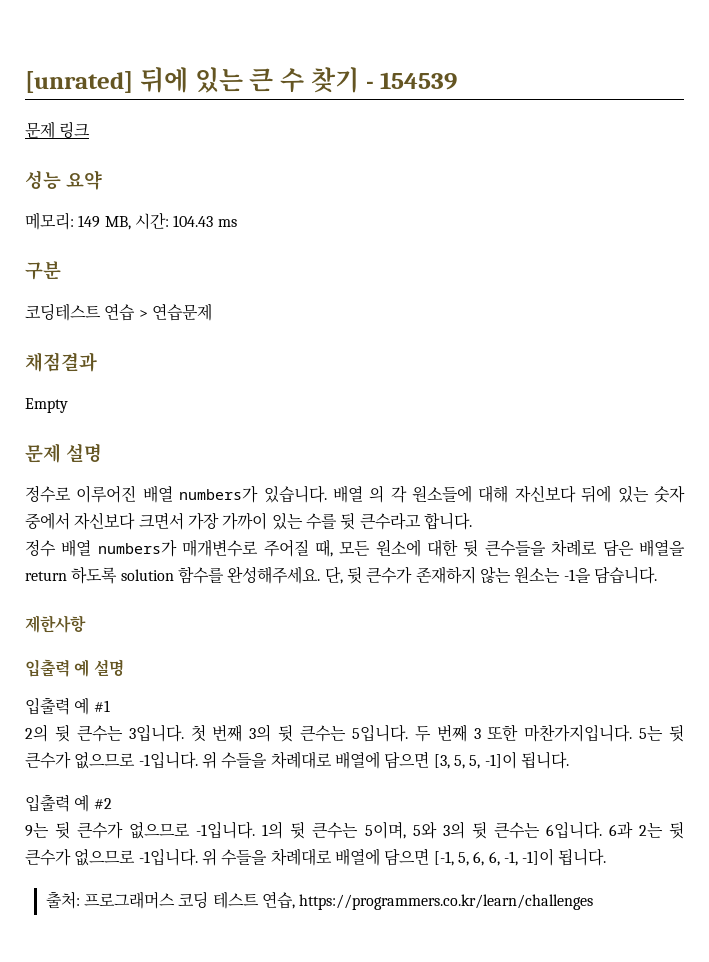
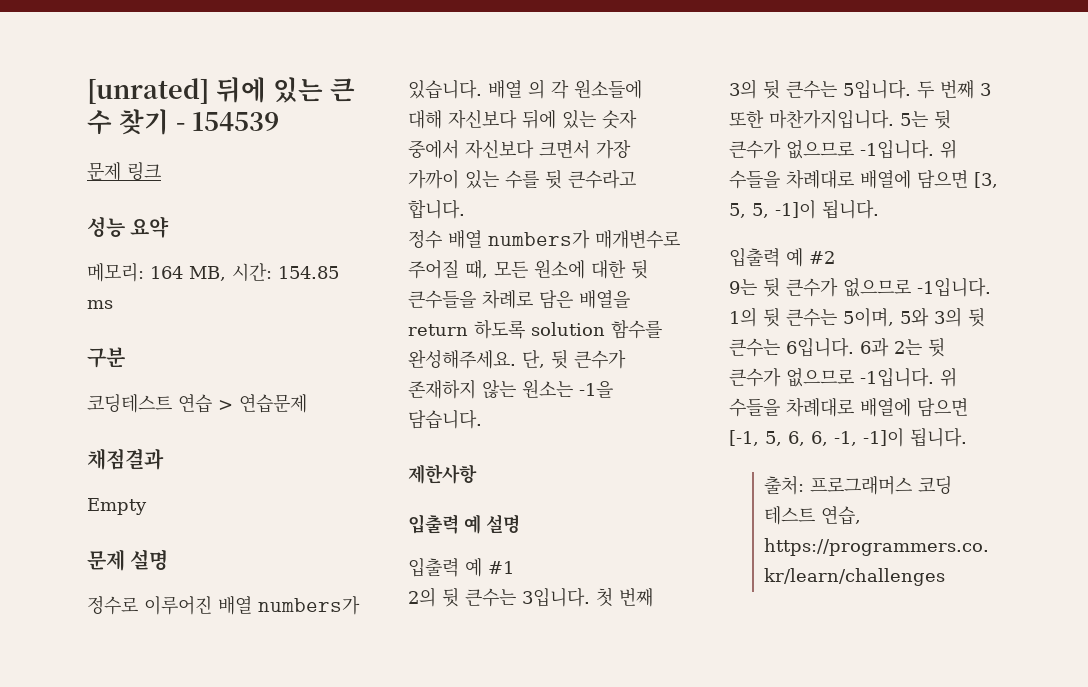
- 메모리: 149 MB, 시간: 104.43 ms
+ 메모리: 164 MB, 시간: 154.85 ms

